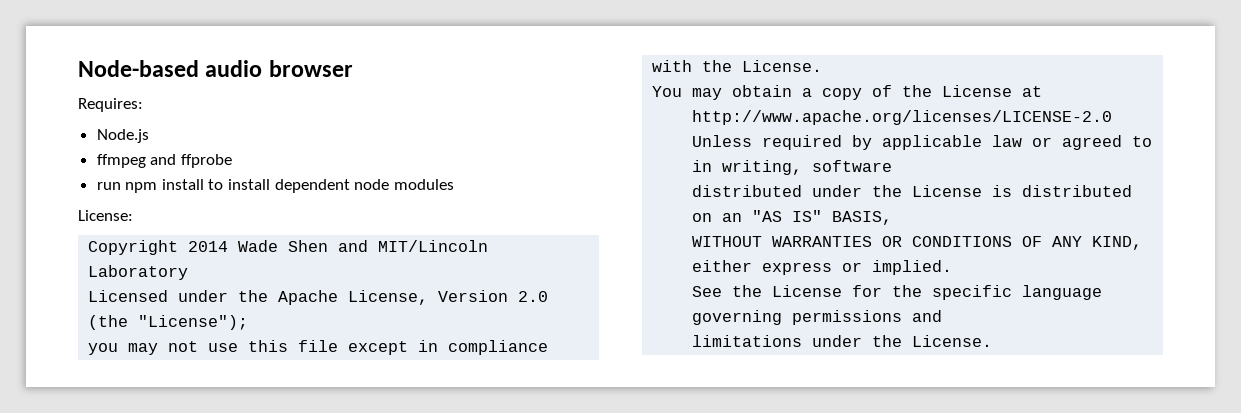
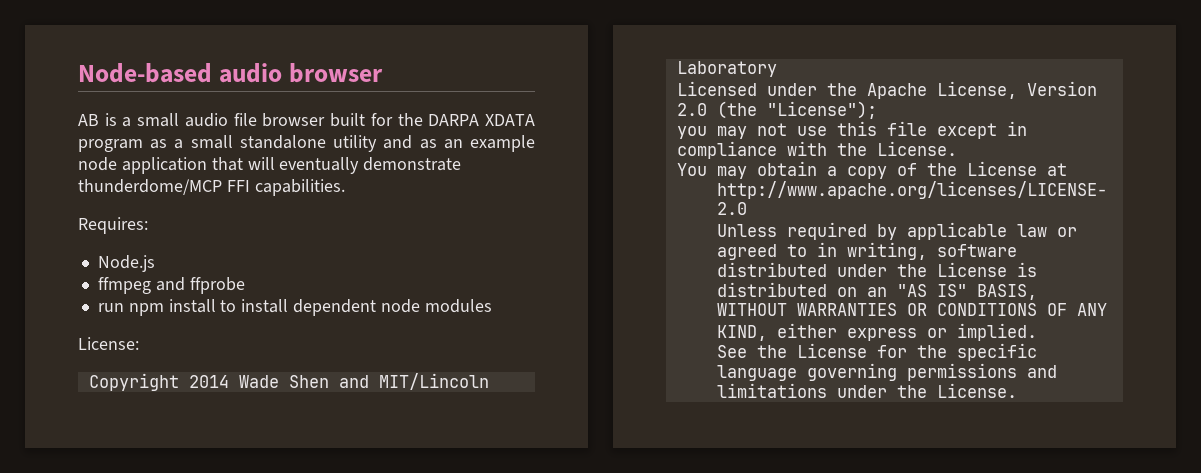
+ AB is a small audio file browser built for the DARPA XDATA program as a small standalone utility and as an example node application that will eventually demonstrate thunderdome/MCP FFI capabilities.

